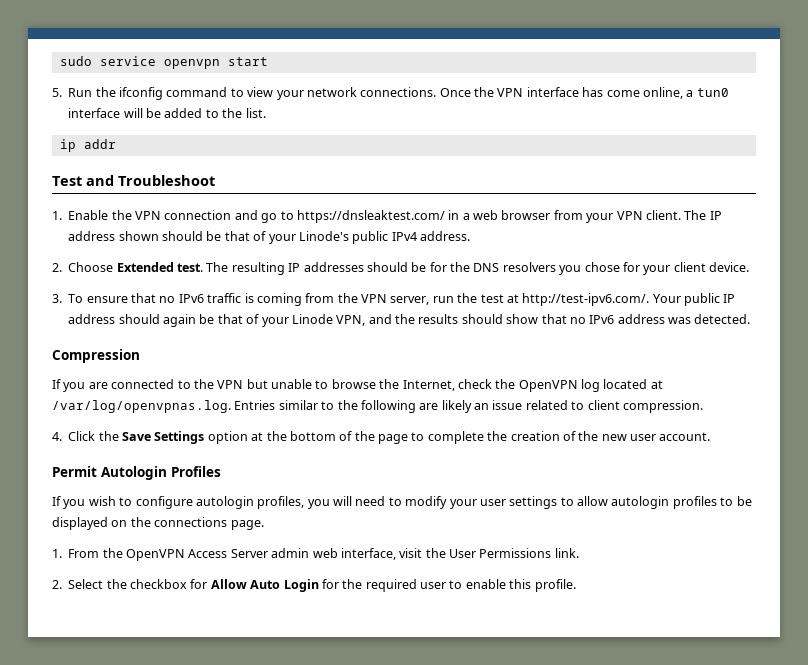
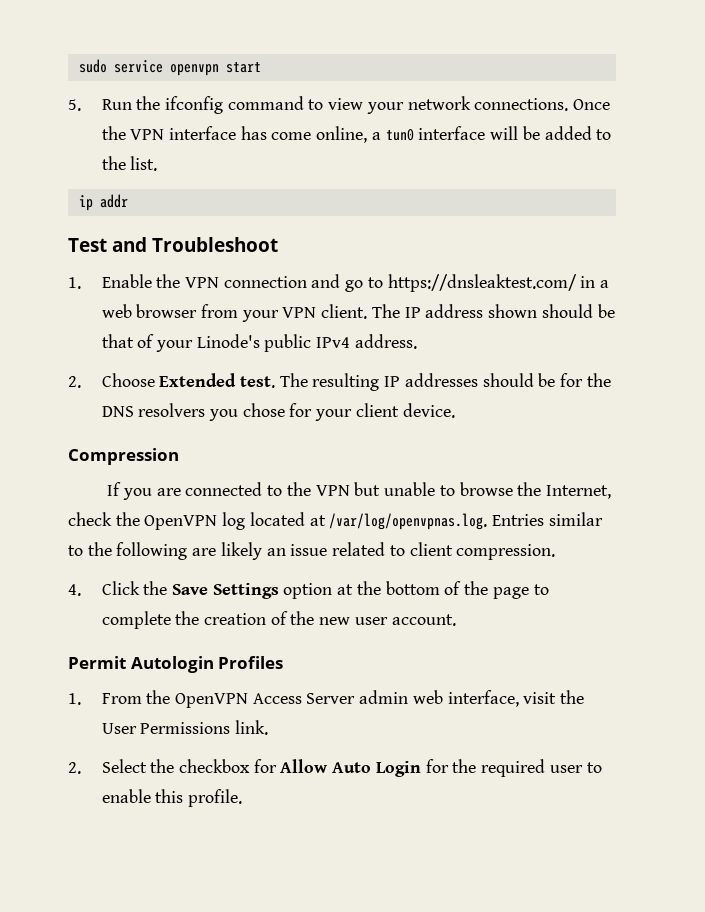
- 3. To ensure that no IPv6 traffic is coming from the VPN server, run the test at http://test-ipv6.com/. Your public IP address should again be that of your Linode VPN, and the results should show that no IPv6 address was detected.
- If you wish to configure autologin profiles, you will need to modify your user settings to allow autologin profiles to be displayed on the connections page.

